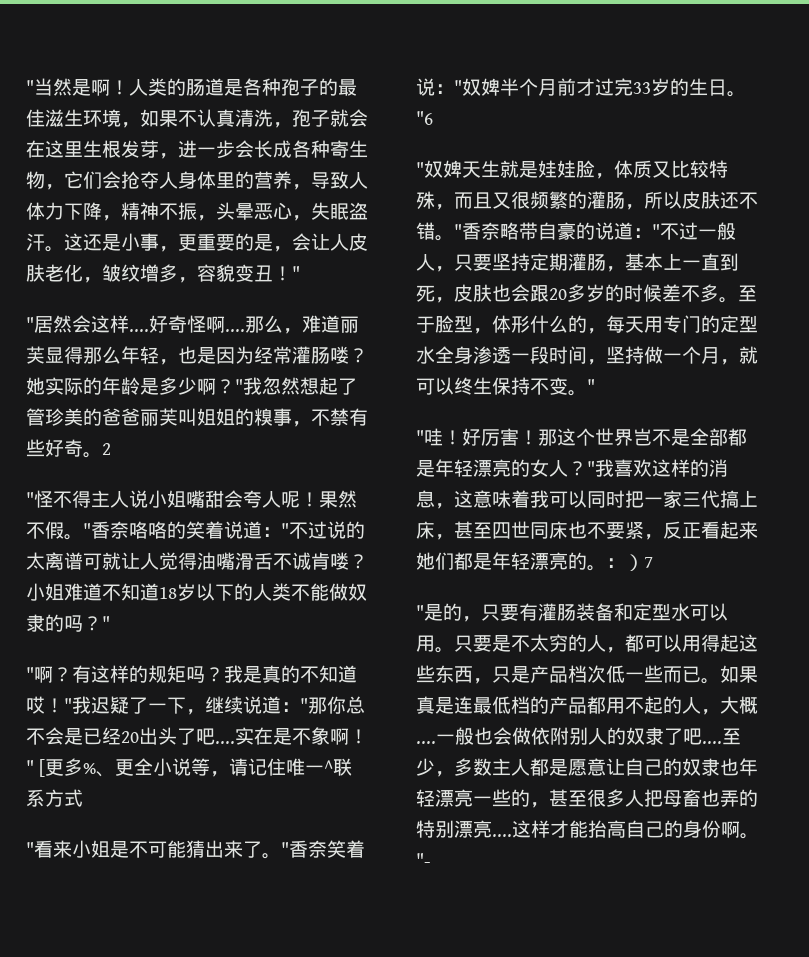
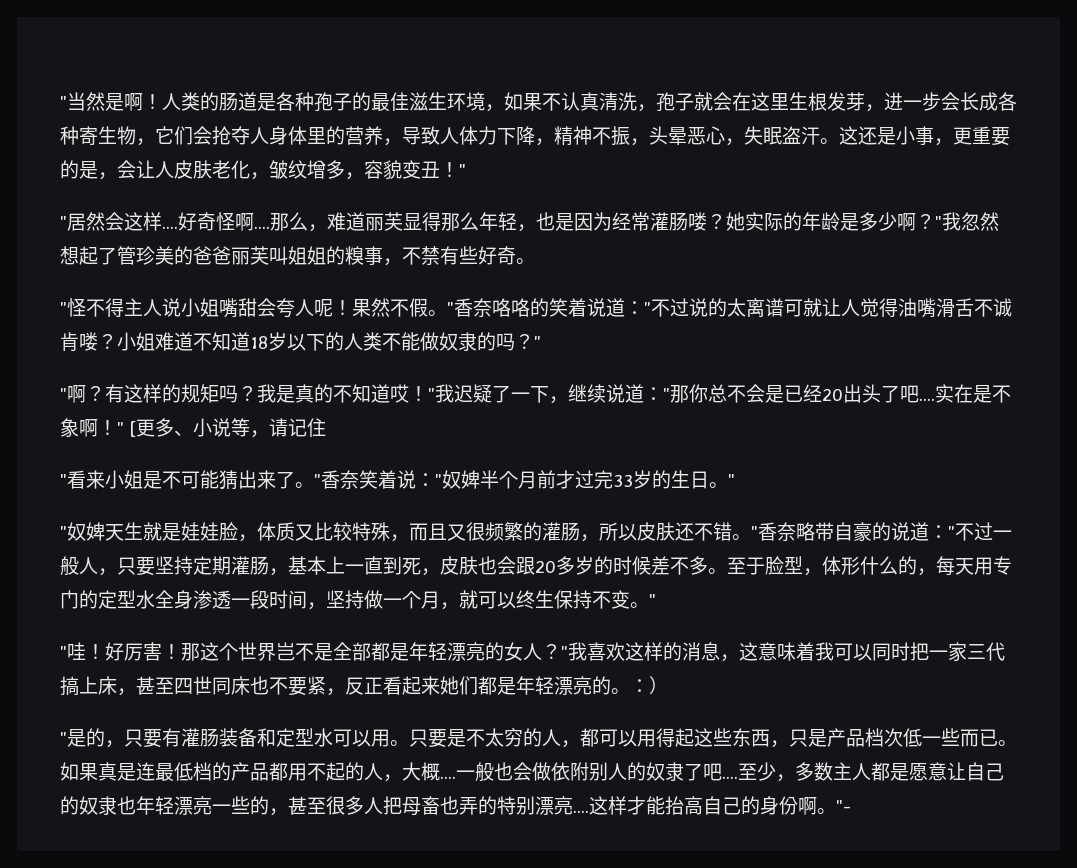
- 2
- " [更多%、更全小说等，请记住唯一^联系方式
+ " [更多、小说等，请记住
- "香奈笑着说："奴婢半个月前才过完33岁的生日。"6
+ "香奈笑着说："奴婢半个月前才过完33岁的生日。"
- ：）7
+ ：）

